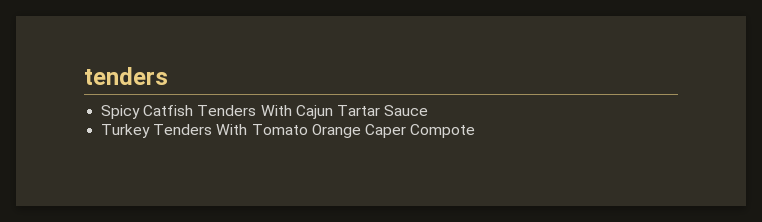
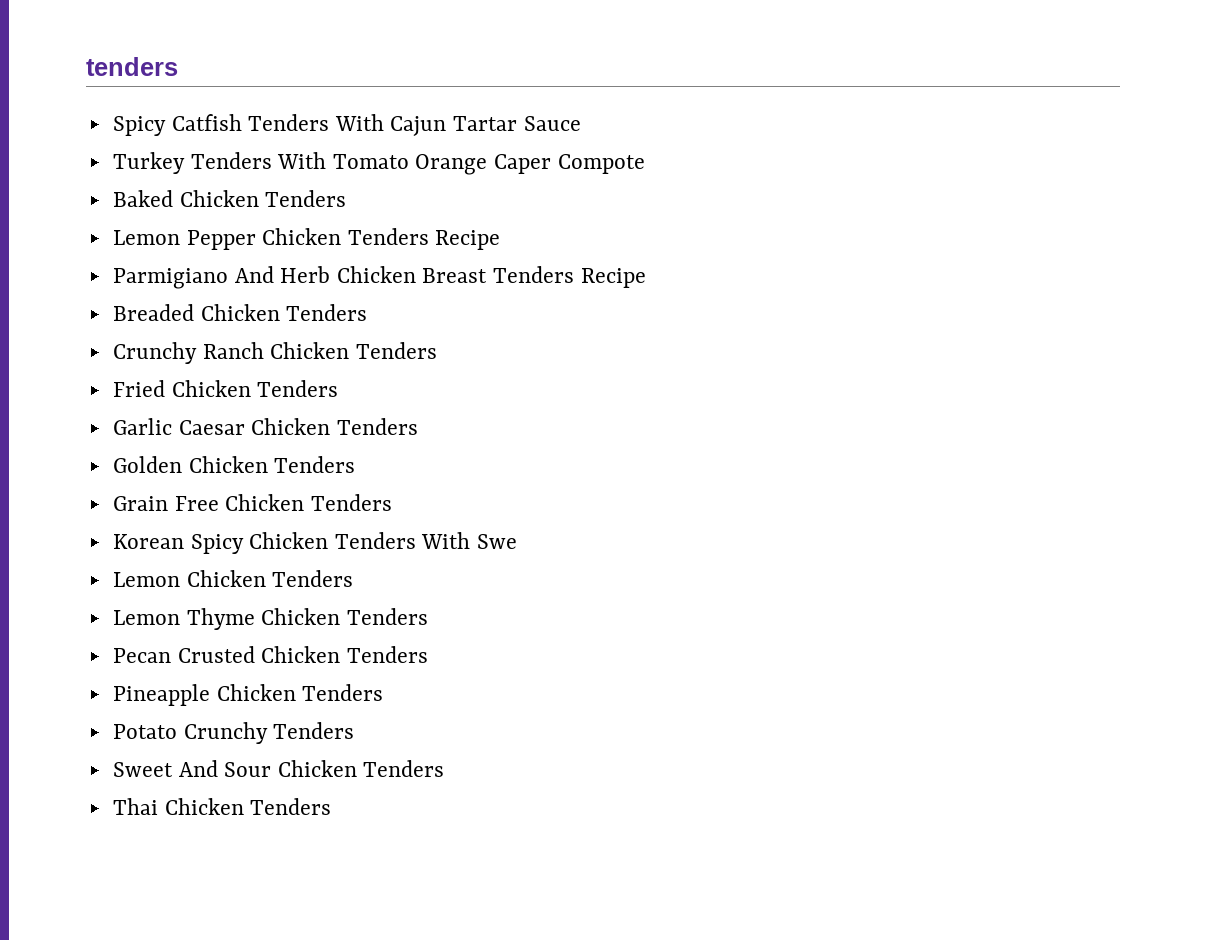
+ Baked Chicken Tenders
+ Lemon Pepper Chicken Tenders Recipe
+ Parmigiano And Herb Chicken Breast Tenders Recipe
+ Breaded Chicken Tenders
+ Crunchy Ranch Chicken Tenders
+ Fried Chicken Tenders
+ Garlic Caesar Chicken Tenders
+ Golden Chicken Tenders
+ Grain Free Chicken Tenders
+ Korean Spicy Chicken Tenders With Swe
+ Lemon Chicken Tenders
+ Lemon Thyme Chicken Tenders
+ Pecan Crusted Chicken Tenders
+ Pineapple Chicken Tenders
+ Potato Crunchy Tenders
+ Sweet And Sour Chicken Tenders
+ Thai Chicken Tenders

